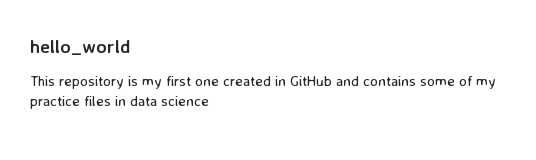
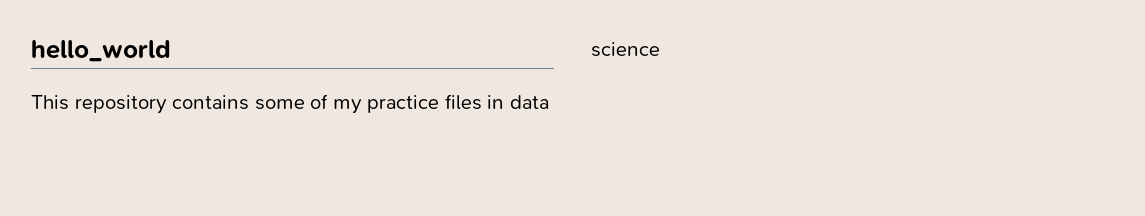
- This repository is my first one created in GitHub and contains some of my practice files in data science
+ This repository contains some of my practice files in data science

